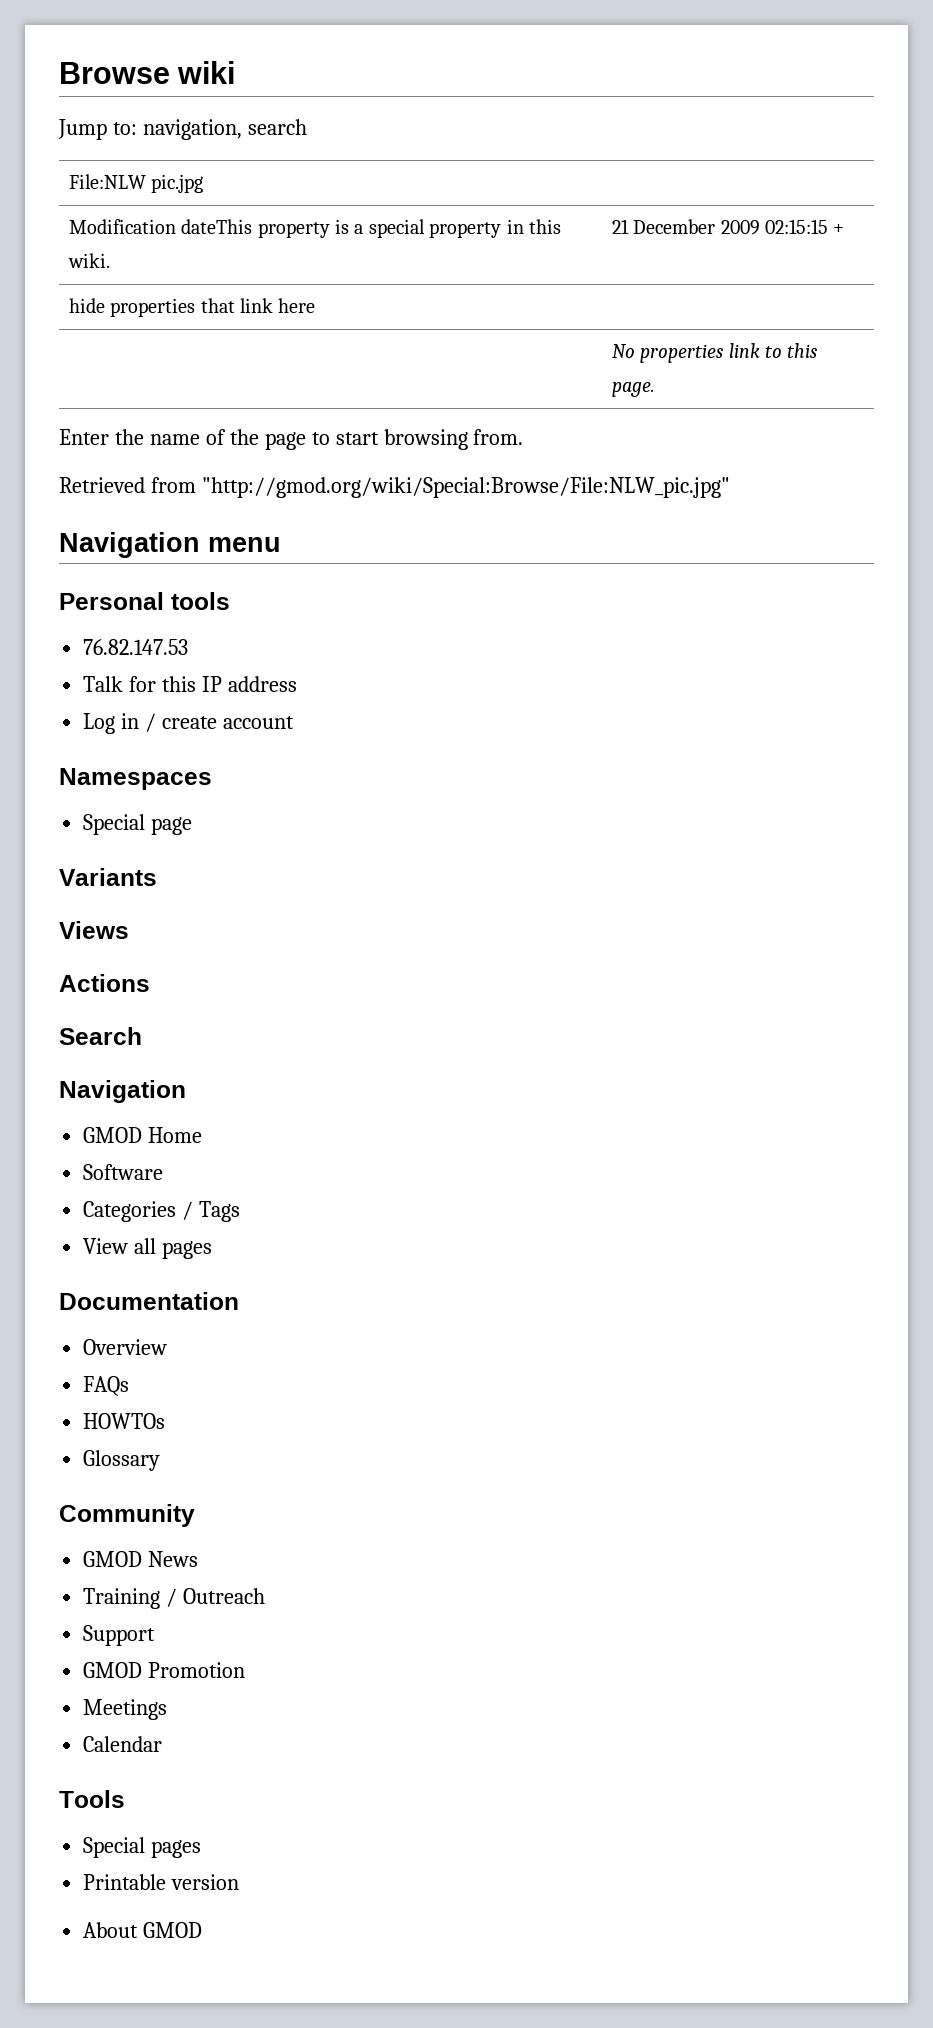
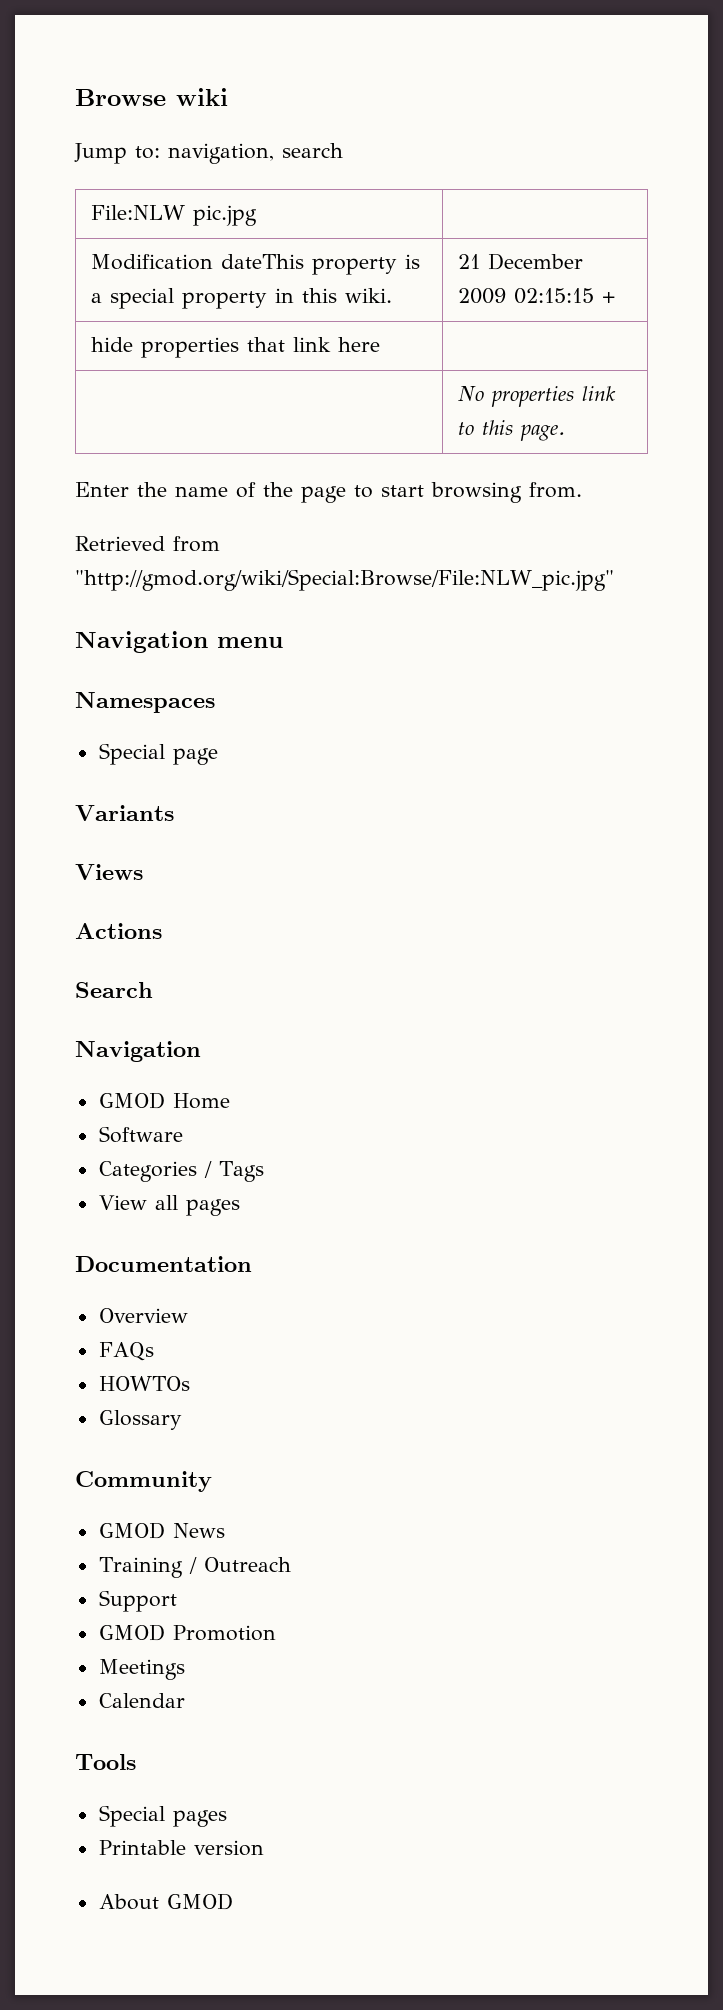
- Personal tools
- 76.82.147.53
- Talk for this IP address
- Log in / create account

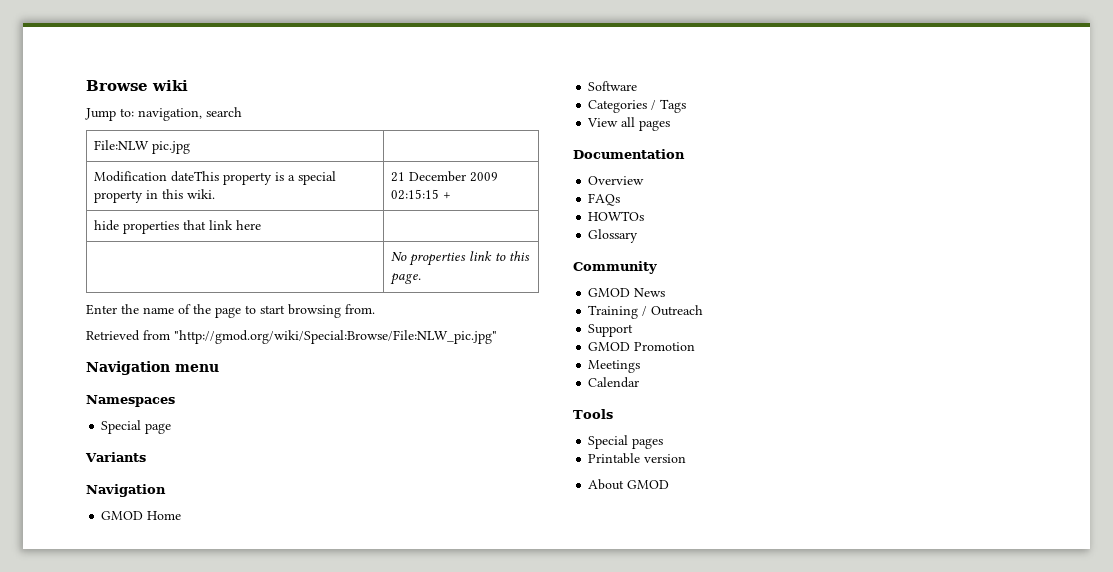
- Views
- Actions
- Search

